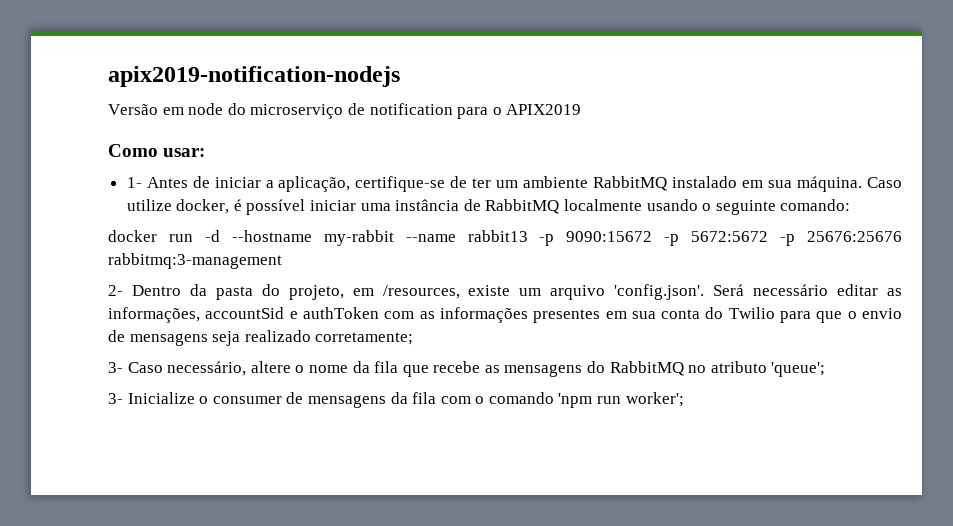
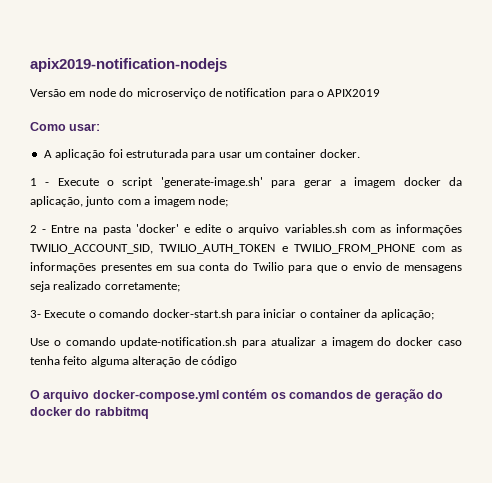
- 1- Antes de iniciar a aplicação, certifique-se de ter um ambiente RabbitMQ instalado em sua máquina. Caso utilize docker, é possível iniciar uma instância de RabbitMQ localmente usando o seguinte comando:
- docker run -d --hostname my-rabbit --name rabbit13 -p 9090:15672 -p 5672:5672 -p 25676:25676 rabbitmq:3-management
- 2- Dentro da pasta do projeto, em /resources, existe um arquivo 'config.json'. Será necessário editar as informações, accountSid e authToken com as informações presentes em sua conta do Twilio para que o envio de mensagens seja realizado corretamente;
+ A aplicação foi estruturada para usar um container docker.
+ 1 - Execute o script 'generate-image.sh' para gerar a imagem docker da aplicação, junto com a imagem node;
+ 2 - Entre na pasta 'docker' e edite o arquivo variables.sh com as informações TWILIO_ACCOUNT_SID, TWILIO_AUTH_TOKEN e TWILIO_FROM_PHONE com as informações presentes em sua conta do Twilio para que o envio de mensagens seja realizado corretamente;
- 3- Caso necessário, altere o nome da fila que recebe as mensagens do RabbitMQ no atributo 'queue';
- 3- Inicialize o consumer de mensagens da fila com o comando 'npm run worker';
+ 3- Execute o comando docker-start.sh para iniciar o container da aplicação;
+ Use o comando update-notification.sh para atualizar a imagem do docker caso tenha feito alguma alteração de código
+ O arquivo docker-compose.yml contém os comandos de geração do docker do rabbitmq

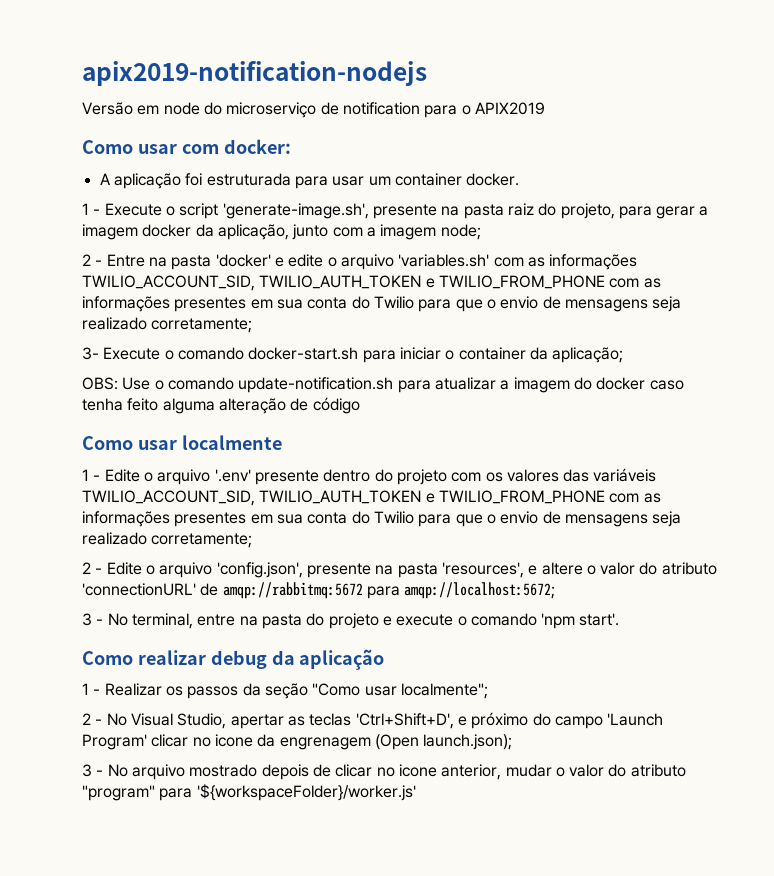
- Como usar:
+ Como usar com docker:
- 1 - Execute o script 'generate-image.sh' para gerar a imagem docker da aplicação, junto com a imagem node;
+ 1 - Execute o script 'generate-image.sh', presente na pasta raiz do projeto, para gerar a imagem docker da aplicação, junto com a imagem node;
- 2 - Entre na pasta 'docker' e edite o arquivo variables.sh com as informações TWILIO_ACCOUNT_SID, TWILIO_AUTH_TOKEN e TWILIO_FROM_PHONE com as informações presentes em sua conta do Twilio para que o envio de mensagens seja realizado corretamente;
+ 2 - Entre na pasta 'docker' e edite o arquivo 'variables.sh' com as informações TWILIO_ACCOUNT_SID, TWILIO_AUTH_TOKEN e TWILIO_FROM_PHONE com as informações presentes em sua conta do Twilio para que o envio de mensagens seja realizado corretamente;
- Use o comando update-notification.sh para atualizar a imagem do docker caso tenha feito alguma alteração de código
+ OBS: Use o comando update-notification.sh para atualizar a imagem do docker caso tenha feito alguma alteração de código
- O arquivo docker-compose.yml contém os comandos de geração do docker do rabbitmq
+ Como usar localmente
+ 1 - Edite o arquivo '.env' presente dentro do projeto com os valores das variáveis TWILIO_ACCOUNT_SID, TWILIO_AUTH_TOKEN e TWILIO_FROM_PHONE com as informações presentes em sua conta do Twilio para que o envio de mensagens seja realizado corretamente;
+ 2 - Edite o arquivo 'config.json', presente na pasta 'resources', e altere o valor do atributo 'connectionURL' de amqp://rabbitmq:5672 para amqp://localhost:5672;
+ 3 - No terminal, entre na pasta do projeto e execute o comando 'npm start'.
+ Como realizar debug da aplicação
+ 1 - Realizar os passos da seção "Como usar localmente";
+ 2 - No Visual Studio, apertar as teclas 'Ctrl+Shift+D', e próximo do campo 'Launch Program' clicar no icone da engrenagem (Open launch.json);
+ 3 - No arquivo mostrado depois de clicar no icone anterior, mudar o valor do atributo "program" para '${workspaceFolder}/worker.js'

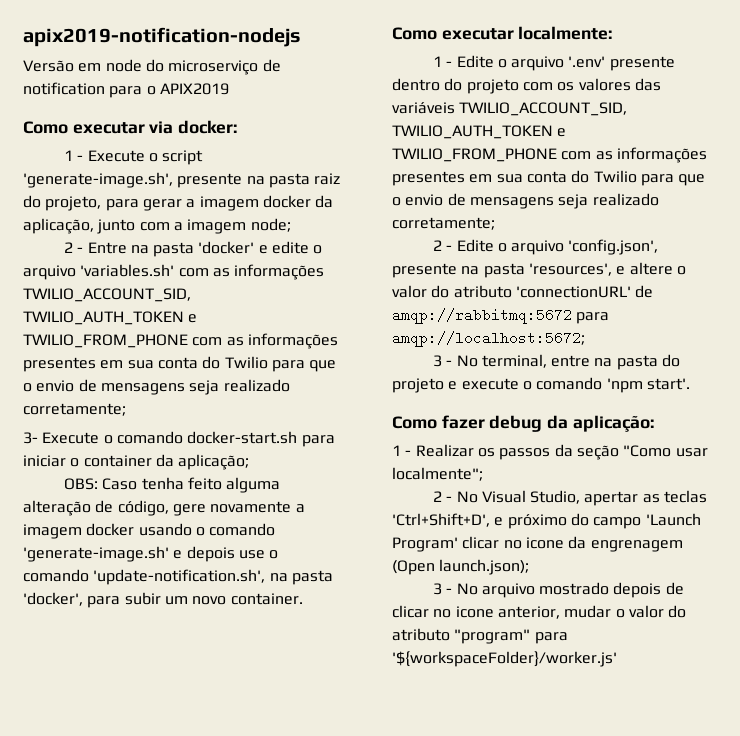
- Como usar com docker:
+ Como executar via docker:
- A aplicação foi estruturada para usar um container docker.
- OBS: Use o comando update-notification.sh para atualizar a imagem do docker caso tenha feito alguma alteração de código
- Como usar localmente
+ OBS: Caso tenha feito alguma alteração de código, gere novamente a imagem docker usando o comando 'generate-image.sh' e depois use o comando 'update-notification.sh', na pasta 'docker', para subir um novo container.
+ Como executar localmente:
- Como realizar debug da aplicação
+ Como fazer debug da aplicação:

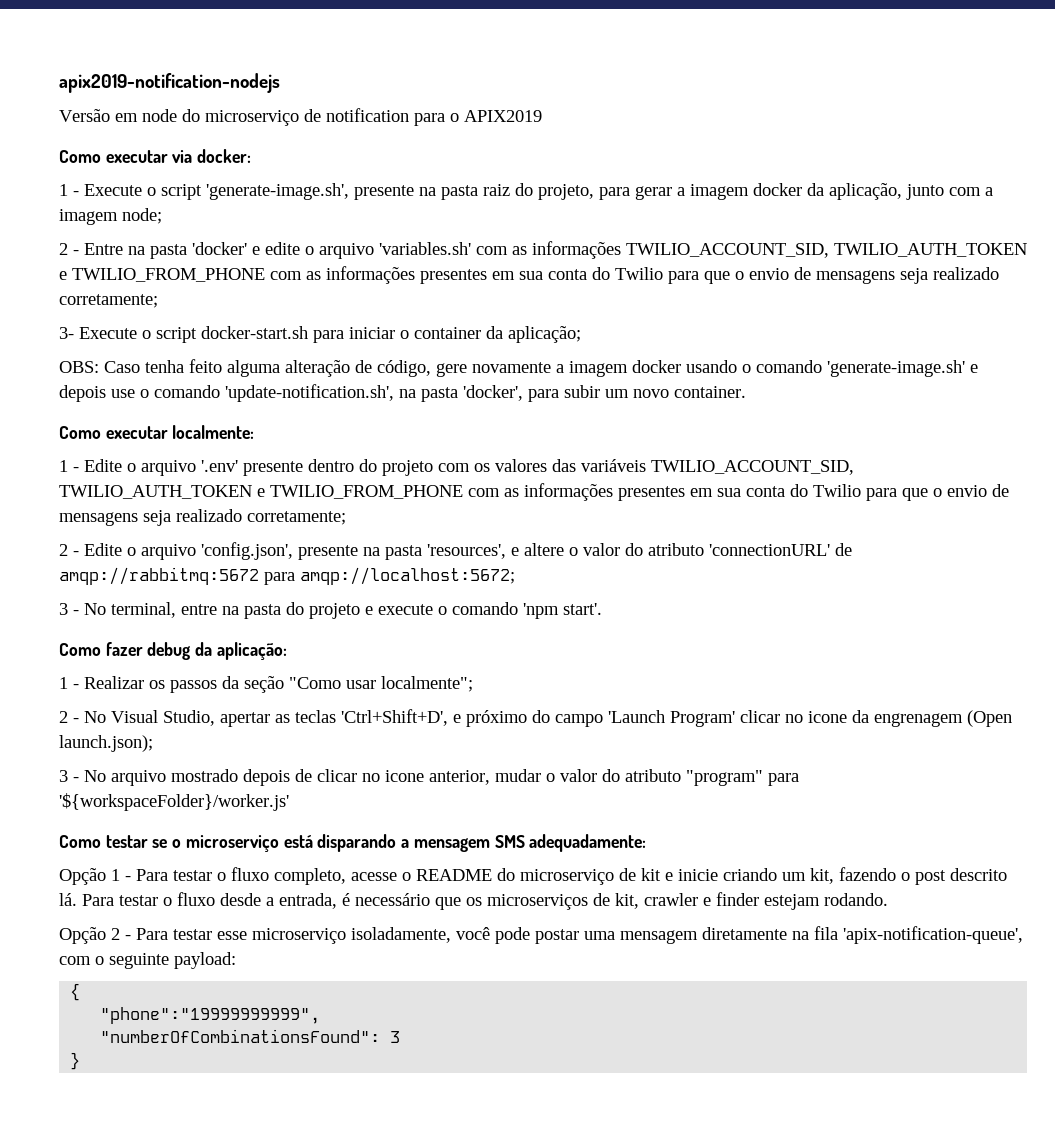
- 3- Execute o comando docker-start.sh para iniciar o container da aplicação;
+ 3- Execute o script docker-start.sh para iniciar o container da aplicação;
+ Como testar se o microserviço está disparando a mensagem SMS adequadamente:
+ Opção 1 - Para testar o fluxo completo, acesse o README do microserviço de kit e inicie criando um kit, fazendo o post descrito lá. Para testar o fluxo desde a entrada, é necessário que os microserviços de kit, crawler e finder estejam rodando.
+ Opção 2 - Para testar esse microserviço isoladamente, você pode postar uma mensagem diretamente na fila 'apix-notification-queue', com o seguinte payload:
+ {
+ "phone":"19999999999",
+ "numberOfCombinationsFound": 3
+ }

